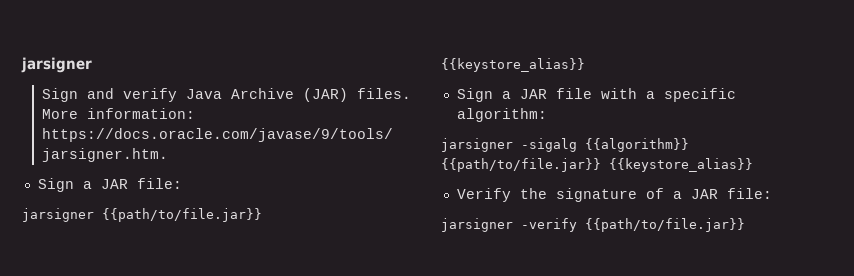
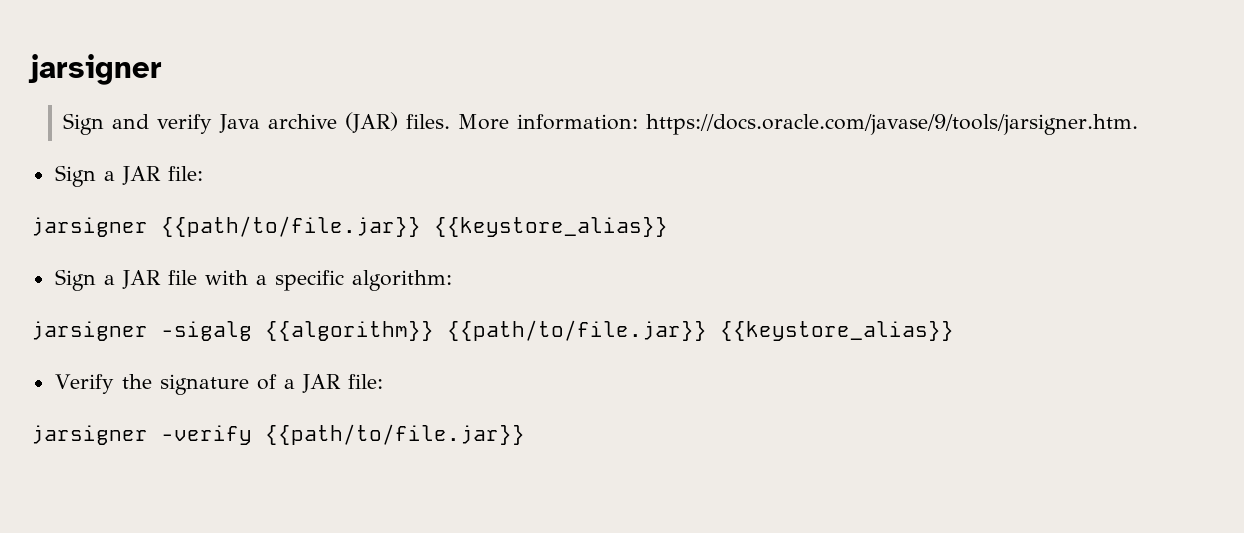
- Sign and verify Java Archive (JAR) files.
+ Sign and verify Java archive (JAR) files.

